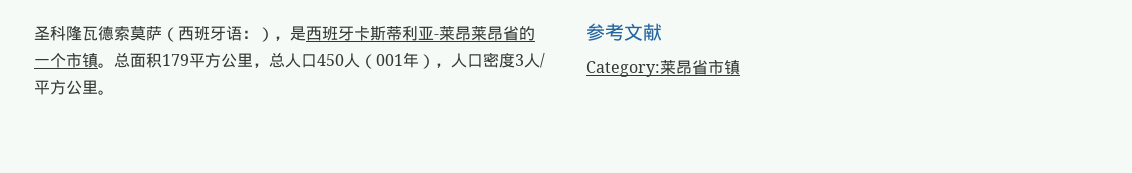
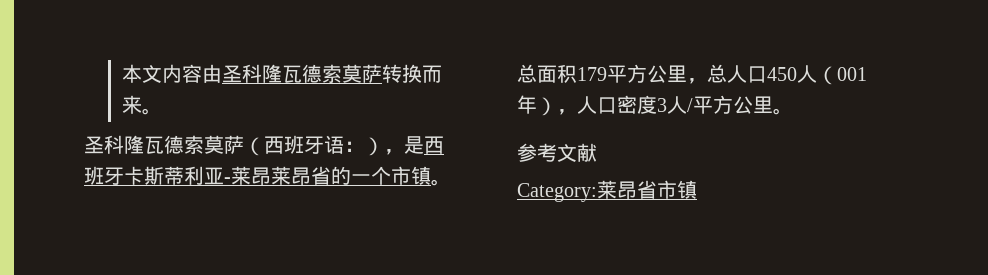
+ 本文内容由圣科隆瓦德索莫萨转换而来。

